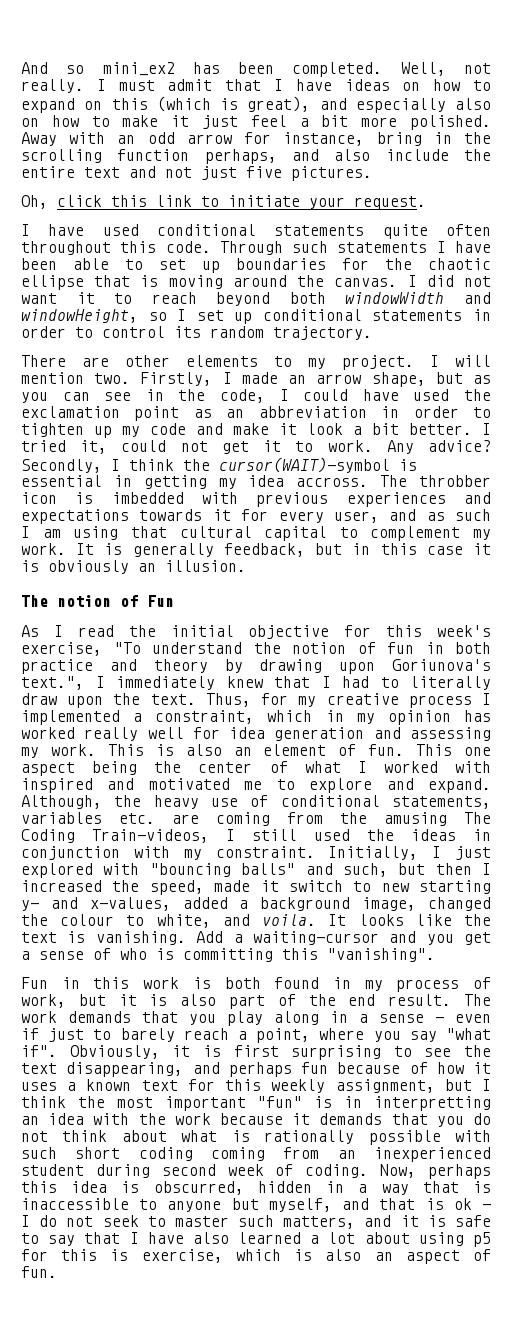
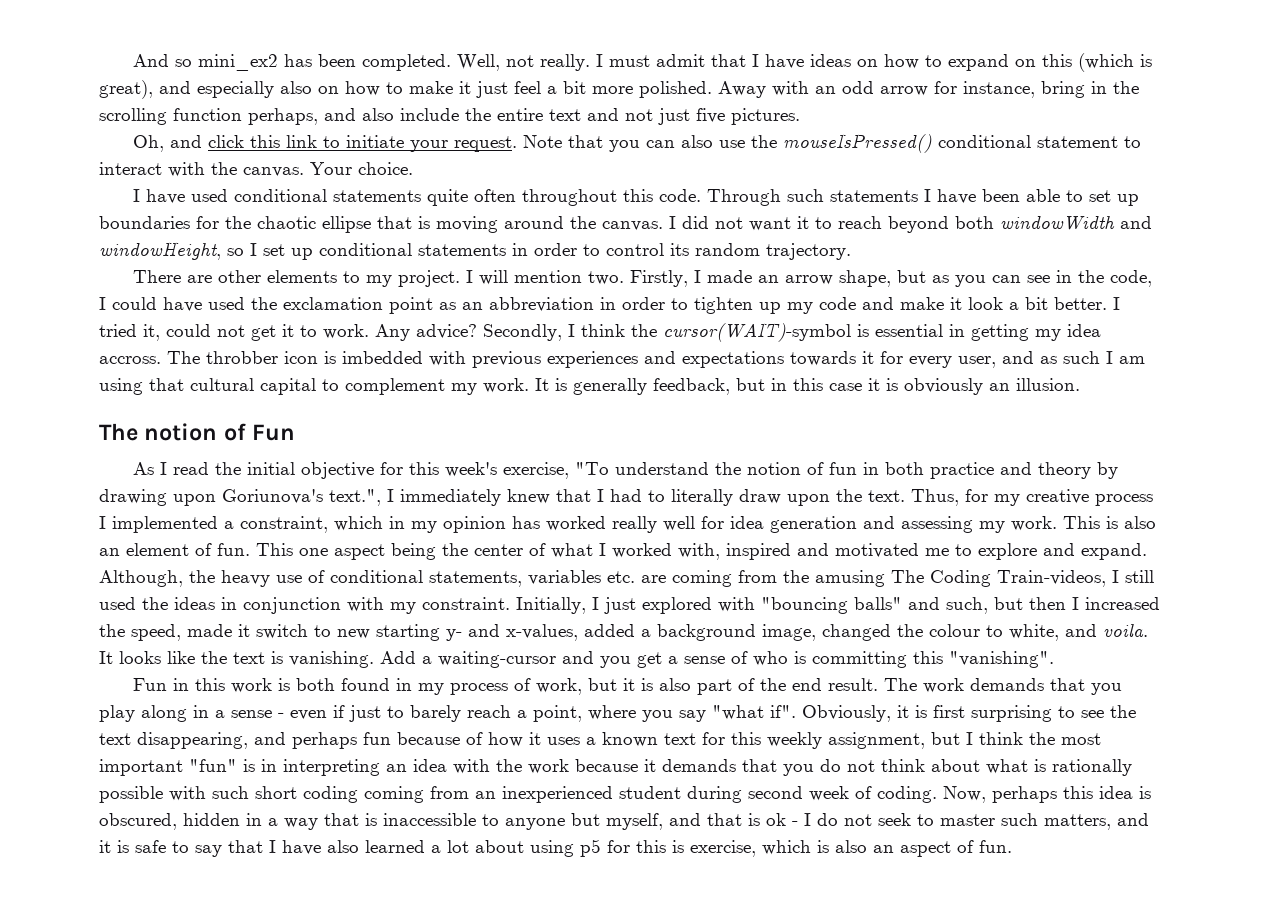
- Oh, click this link to initiate your request.
+ Oh, and click this link to initiate your request. Note that you can also use the mouseIsPressed() conditional statement to interact with the canvas. Your choice.
- This one aspect being the center of what I worked with inspired and motivated me to explore and expand.
+ This one aspect being the center of what I worked with, inspired and motivated me to explore and expand.
- Obviously, it is first surprising to see the text disappearing, and perhaps fun because of how it uses a known text for this weekly assignment, but I think the most important "fun" is in interpretting an idea with the work because it demands that you do not think about what is rationally possible with such short coding coming from an inexperienced student during second week of coding.
+ Obviously, it is first surprising to see the text disappearing, and perhaps fun because of how it uses a known text for this weekly assignment, but I think the most important "fun" is in interpreting an idea with the work because it demands that you do not think about what is rationally possible with such short coding coming from an inexperienced student during second week of coding.
- Now, perhaps this idea is obscurred, hidden in a way that is inaccessible to anyone but myself, and that is ok - I do not seek to master such matters, and it is safe to say that I have also learned a lot about using p5 for this is exercise, which is also an aspect of fun.
+ Now, perhaps this idea is obscured, hidden in a way that is inaccessible to anyone but myself, and that is ok - I do not seek to master such matters, and it is safe to say that I have also learned a lot about using p5 for this is exercise, which is also an aspect of fun.

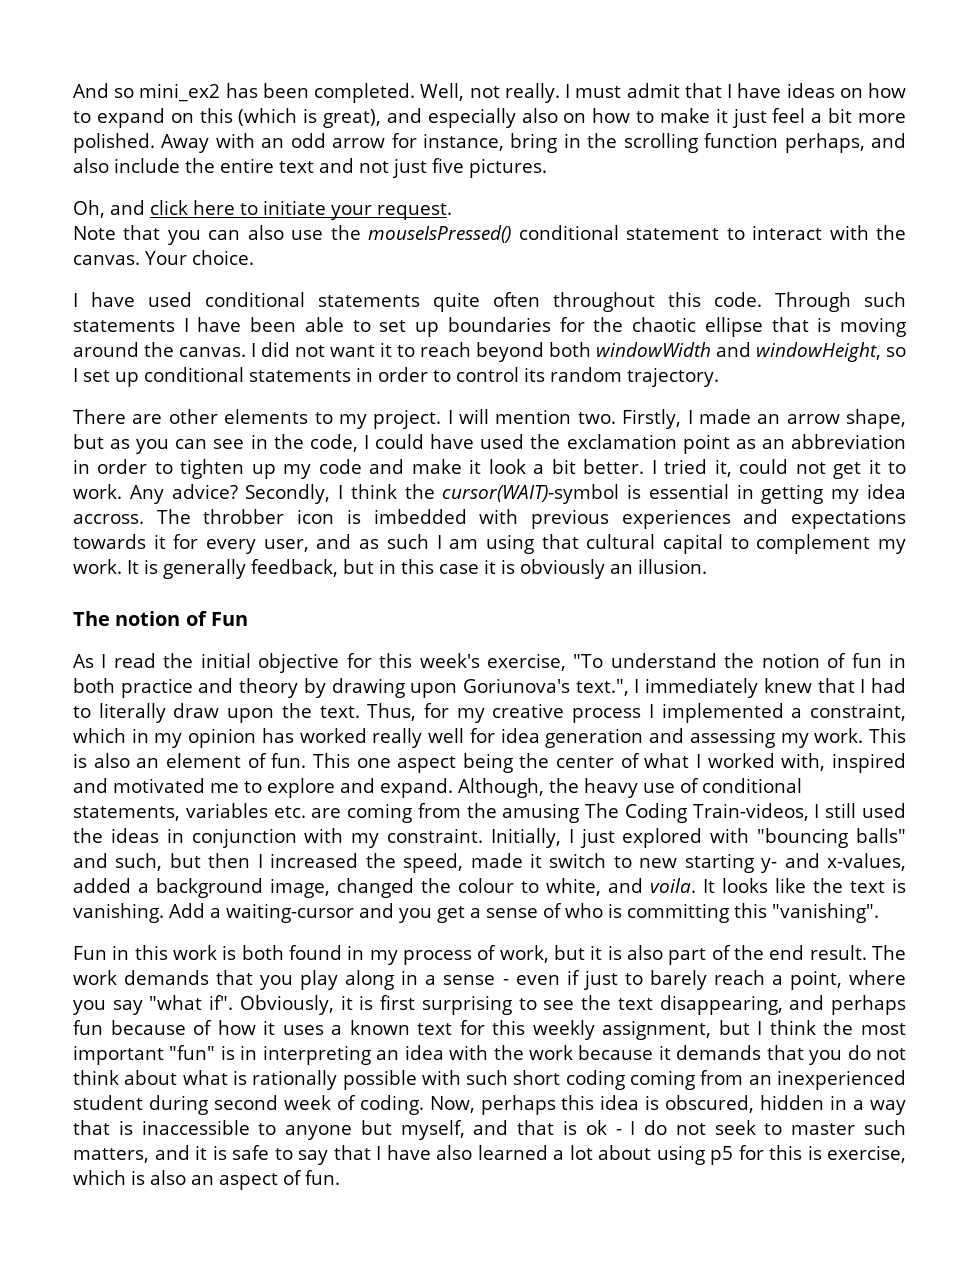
- Oh, and click this link to initiate your request. Note that you can also use the mouseIsPressed() conditional statement to interact with the canvas.
+ Oh, and click here to initiate your request.
+ Note that you can also use the mouseIsPressed() conditional statement to interact with the canvas.

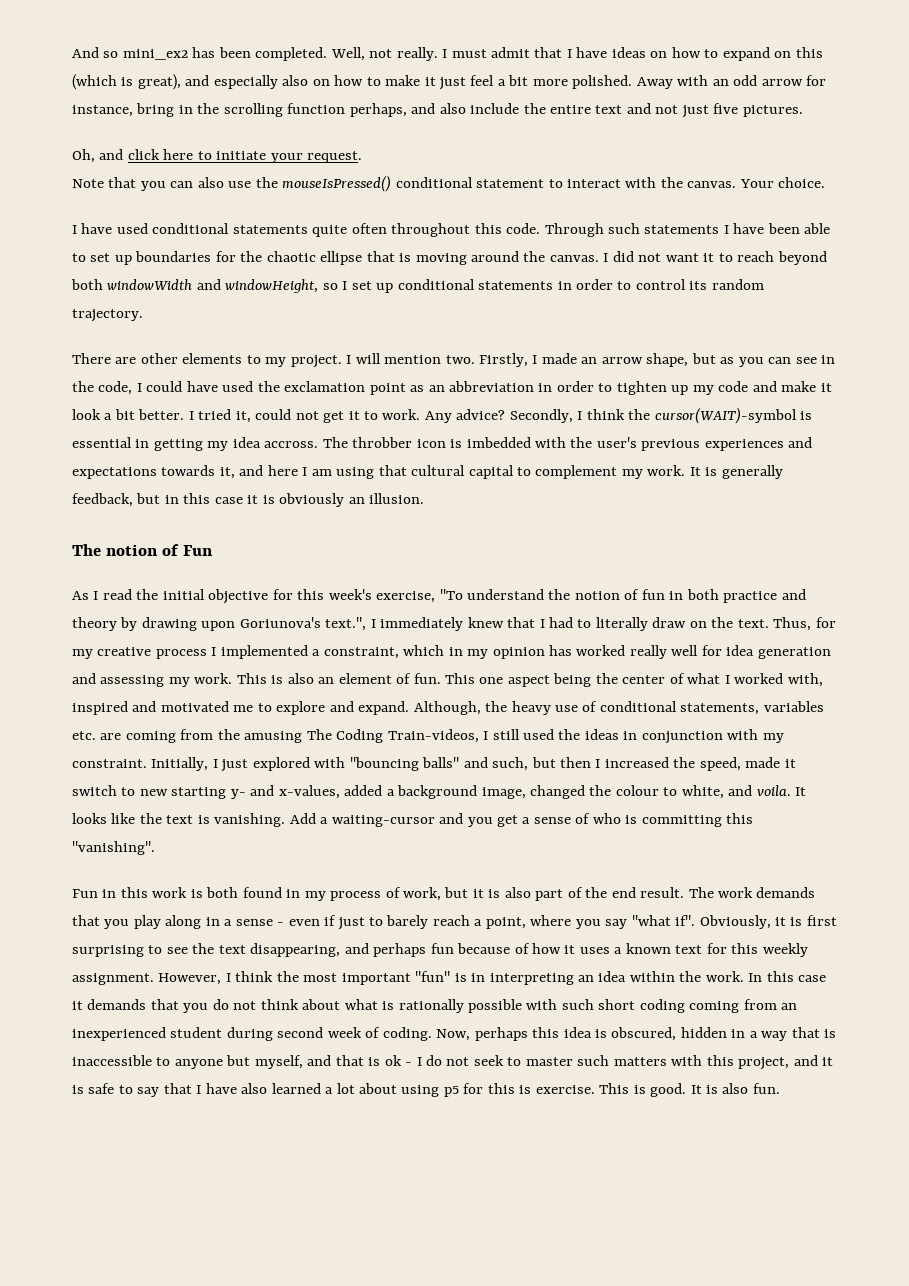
- The throbber icon is imbedded with previous experiences and expectations towards it for every user, and as such I am using that cultural capital to complement my work.
+ The throbber icon is imbedded with the user's previous experiences and expectations towards it, and here I am using that cultural capital to complement my work.
- As I read the initial objective for this week's exercise, "To understand the notion of fun in both practice and theory by drawing upon Goriunova's text.", I immediately knew that I had to literally draw upon the text.
+ As I read the initial objective for this week's exercise, "To understand the notion of fun in both practice and theory by drawing upon Goriunova's text.", I immediately knew that I had to literally draw on the text.
- Obviously, it is first surprising to see the text disappearing, and perhaps fun because of how it uses a known text for this weekly assignment, but I think the most important "fun" is in interpreting an idea with the work because it demands that you do not think about what is rationally possible with such short coding coming from an inexperienced student during second week of coding.
+ Obviously, it is first surprising to see the text disappearing, and perhaps fun because of how it uses a known text for this weekly assignment. However, I think the most important "fun" is in interpreting an idea within the work. In this case it demands that you do not think about what is rationally possible with such short coding coming from an inexperienced student during second week of coding.
- Now, perhaps this idea is obscured, hidden in a way that is inaccessible to anyone but myself, and that is ok - I do not seek to master such matters, and it is safe to say that I have also learned a lot about using p5 for this is exercise, which is also an aspect of fun.
+ Now, perhaps this idea is obscured, hidden in a way that is inaccessible to anyone but myself, and that is ok - I do not seek to master such matters with this project, and it is safe to say that I have also learned a lot about using p5 for this is exercise. This is good. It is also fun.

